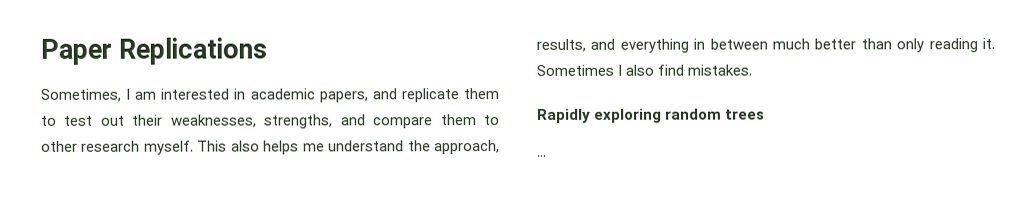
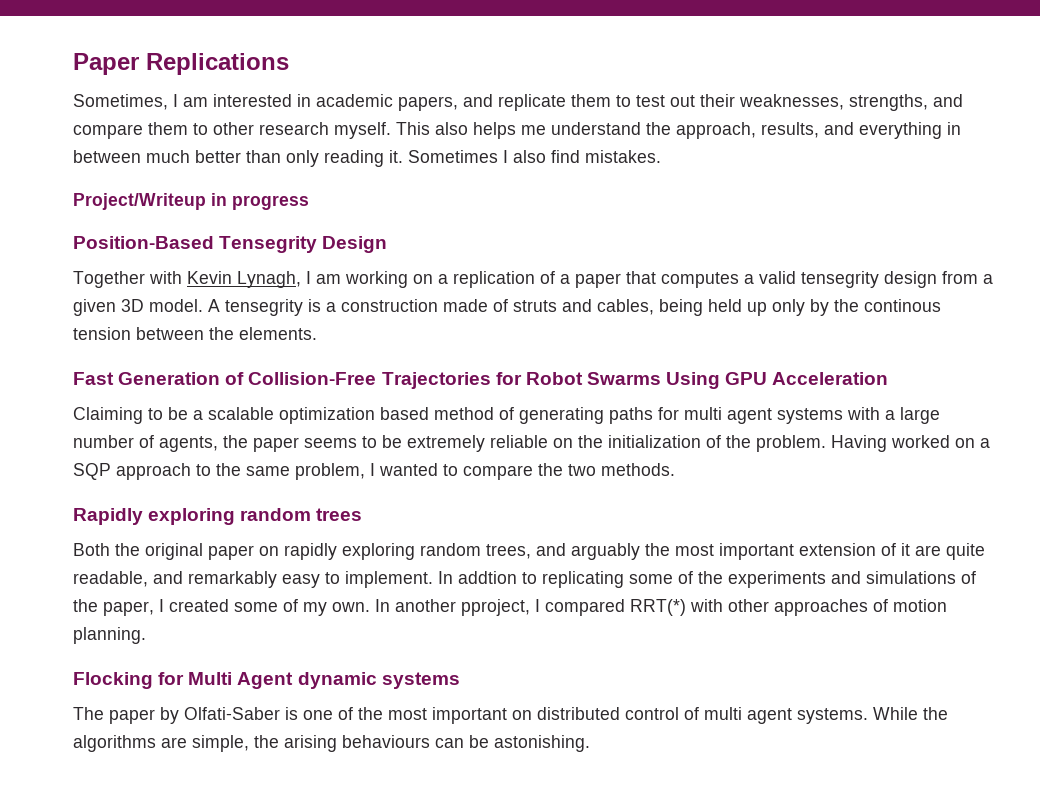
+ Project/Writeup in progress
+ Position-Based Tensegrity Design
+ Together with Kevin Lynagh, I am working on a replication of a paper that computes a valid tensegrity design from a given 3D model. A tensegrity is a construction made of struts and cables, being held up only by the continous tension between the elements.
+ Fast Generation of Collision-Free Trajectories for Robot Swarms Using GPU Acceleration
+ Claiming to be a scalable optimization based method of generating paths for multi agent systems with a large number of agents, the paper seems to be extremely reliable on the initialization of the problem. Having worked on a SQP approach to the same problem, I wanted to compare the two methods.
  Rapidly exploring random trees
- ...
+ Both the original paper on rapidly exploring random trees, and arguably the most important extension of it are quite readable, and remarkably easy to implement. In addtion to replicating some of the experiments and simulations of the paper, I created some of my own. In another pproject, I compared RRT(*) with other approaches of motion planning.
+ Flocking for Multi Agent dynamic systems
+ The paper by Olfati-Saber is one of the most important on distributed control of multi agent systems. While the algorithms are simple, the arising behaviours can be astonishing.

